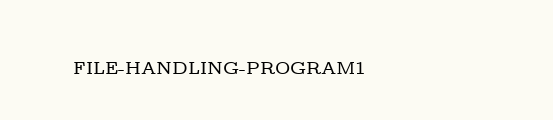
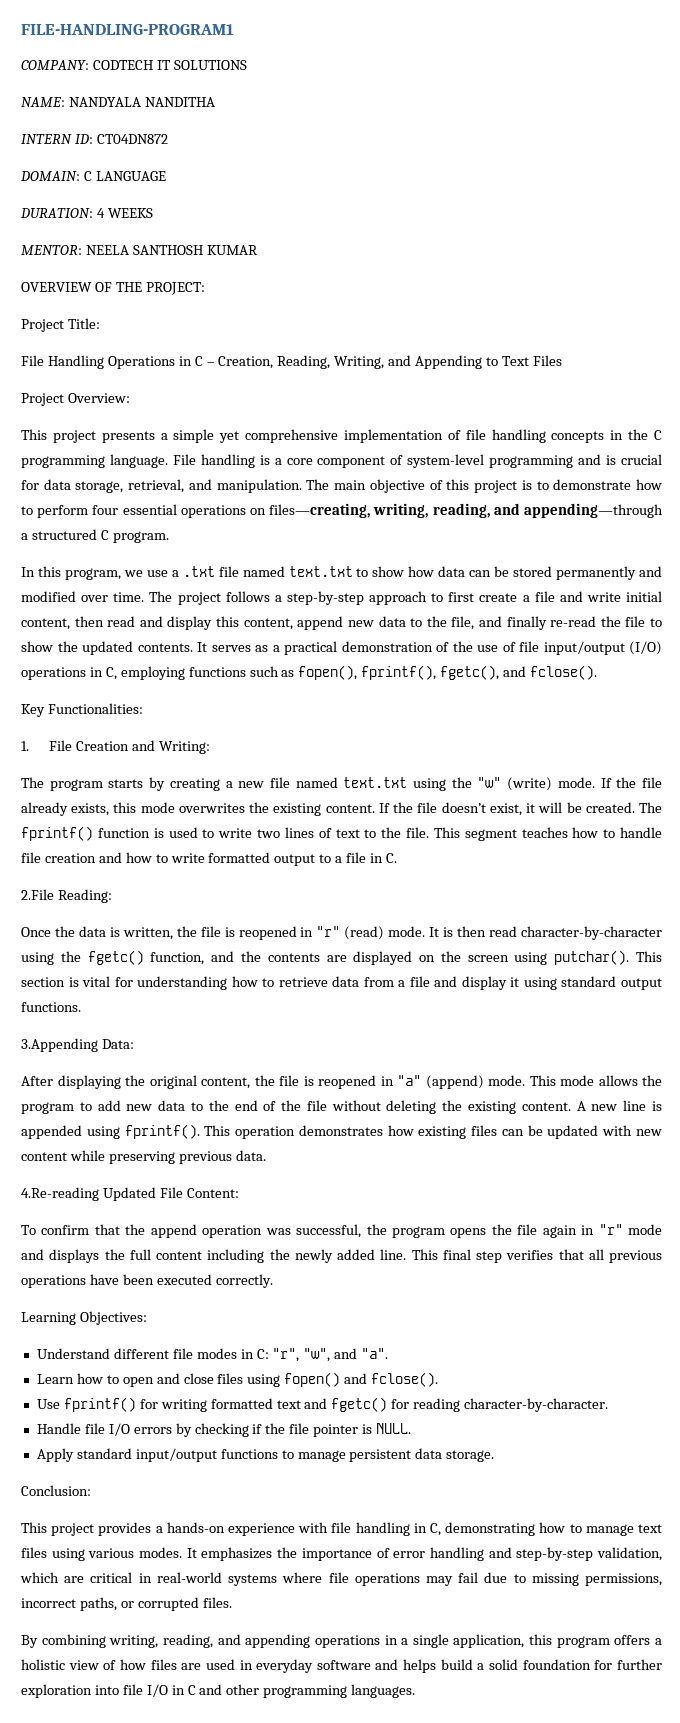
+ COMPANY: CODTECH IT SOLUTIONS
+ NAME: NANDYALA NANDITHA
+ INTERN ID: CT04DN872
+ DOMAIN: C LANGUAGE
+ DURATION: 4 WEEKS
+ MENTOR: NEELA SANTHOSH KUMAR
+ OVERVIEW OF THE PROJECT:
+ Project Title:
+ File Handling Operations in C – Creation, Reading, Writing, and Appending to Text Files
+ Project Overview:
+ This project presents a simple yet comprehensive implementation of file handling concepts in the C programming language. File handling is a core component of system-level programming and is crucial for data storage, retrieval, and manipulation. The main objective of this project is to demonstrate how to perform four essential operations on files—creating, writing, reading, and appending—through a structured C program.
+ In this program, we use a .txt file named text.txt to show how data can be stored permanently and modified over time. The project follows a step-by-step approach to first create a file and write initial content, then read and display this content, append new data to the file, and finally re-read the file to show the updated contents. It serves as a practical demonstration of the use of file input/output (I/O) operations in C, employing functions such as fopen(), fprintf(), fgetc(), and fclose().
+ Key Functionalities:
+ 1. File Creation and Writing:
+ The program starts by creating a new file named text.txt using the "w" (write) mode. If the file already exists, this mode overwrites the existing content. If the file doesn’t exist, it will be created. The fprintf() function is used to write two lines of text to the file. This segment teaches how to handle file creation and how to write formatted output to a file in C.
+ 2.File Reading:
+ Once the data is written, the file is reopened in "r" (read) mode. It is then read character-by-character using the fgetc() function, and the contents are displayed on the screen using putchar(). This section is vital for understanding how to retrieve data from a file and display it using standard output functions.
+ 3.Appending Data:
+ After displaying the original content, the file is reopened in "a" (append) mode. This mode allows the program to add new data to the end of the file without deleting the existing content. A new line is appended using fprintf(). This operation demonstrates how existing files can be updated with new content while preserving previous data.
+ 4.Re-reading Updated File Content:
+ To confirm that the append operation was successful, the program opens the file again in "r" mode and displays the full content including the newly added line. This final step verifies that all previous operations have been executed correctly.
+ Learning Objectives:
+ Understand different file modes in C: "r", "w", and "a".
+ Learn how to open and close files using fopen() and fclose().
+ Use fprintf() for writing formatted text and fgetc() for reading character-by-character.
+ Handle file I/O errors by checking if the file pointer is NULL.
+ Apply standard input/output functions to manage persistent data storage.
+ Conclusion:
+ This project provides a hands-on experience with file handling in C, demonstrating how to manage text files using various modes. It emphasizes the importance of error handling and step-by-step validation, which are critical in real-world systems where file operations may fail due to missing permissions, incorrect paths, or corrupted files.
+ By combining writing, reading, and appending operations in a single application, this program offers a holistic view of how files are used in everyday software and helps build a solid foundation for further exploration into file I/O in C and other programming languages.

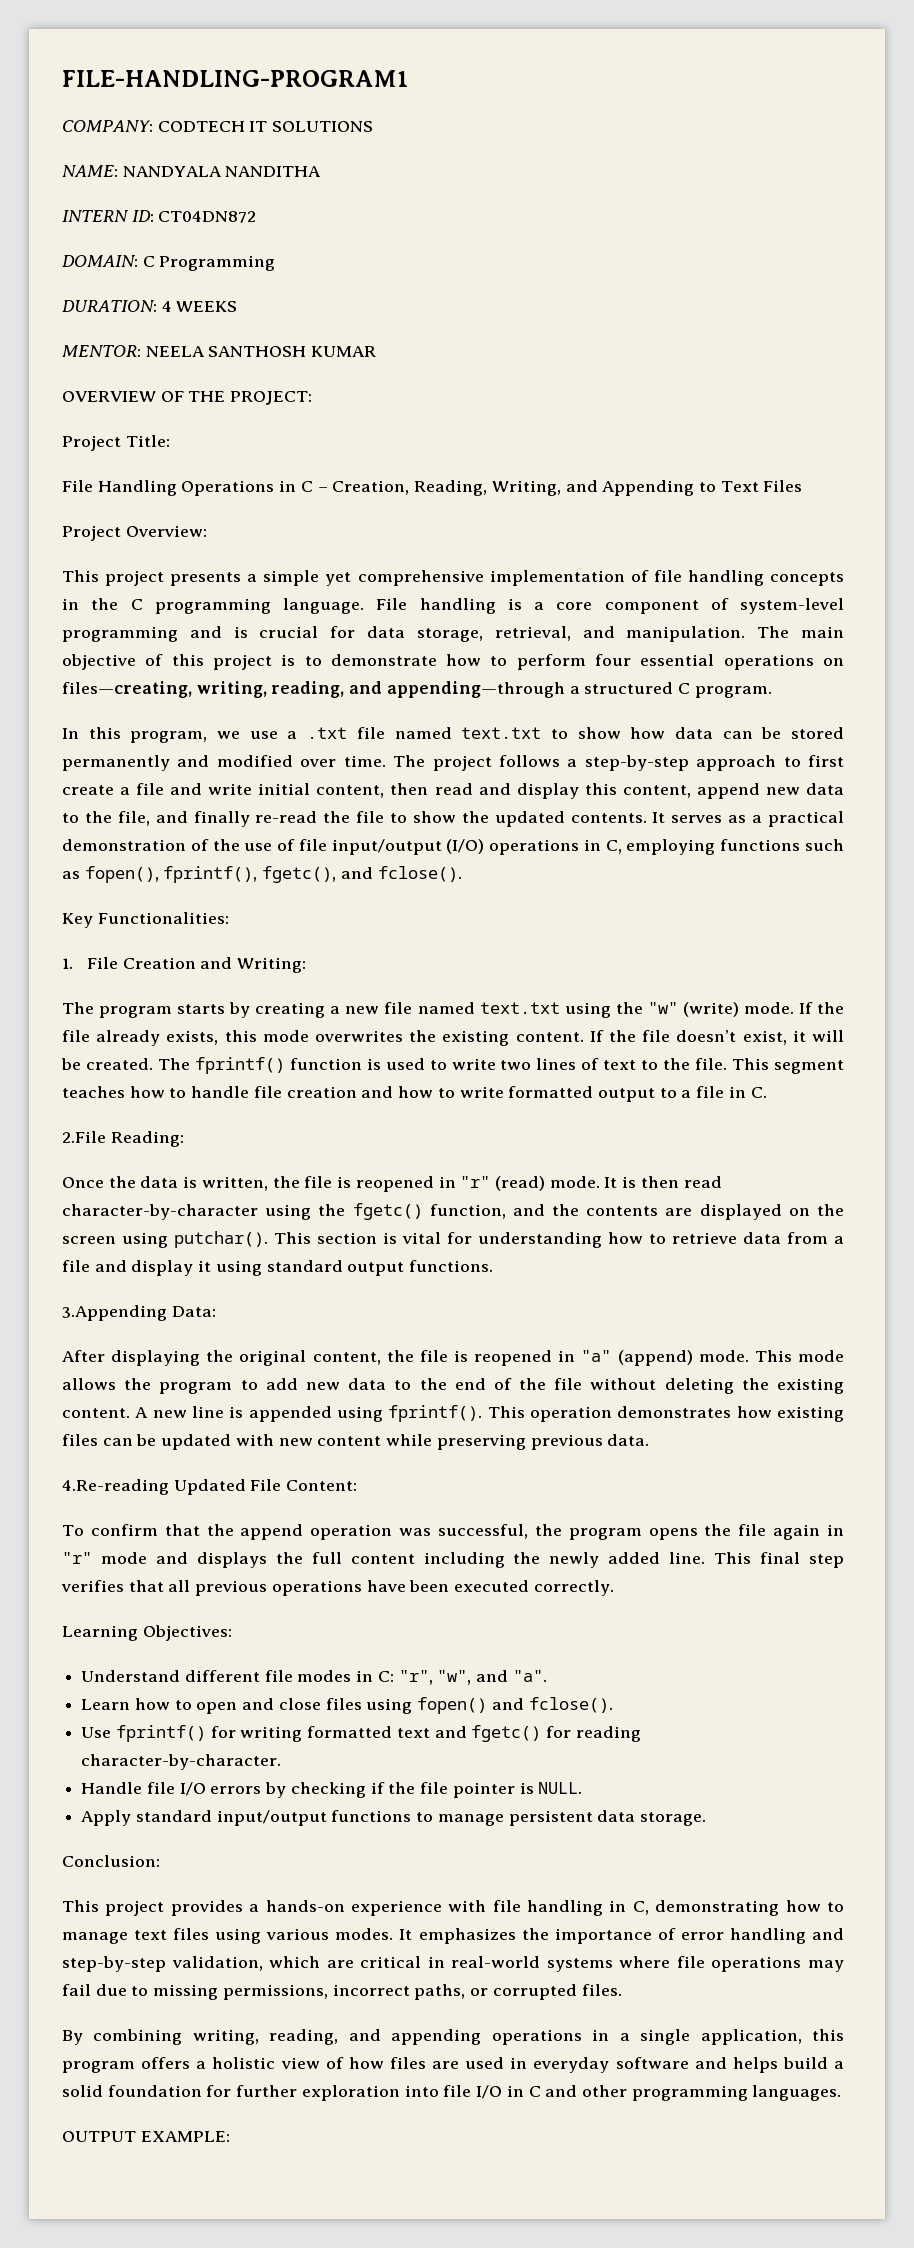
- DOMAIN: C LANGUAGE
+ DOMAIN: C Programming
+ OUTPUT EXAMPLE:

